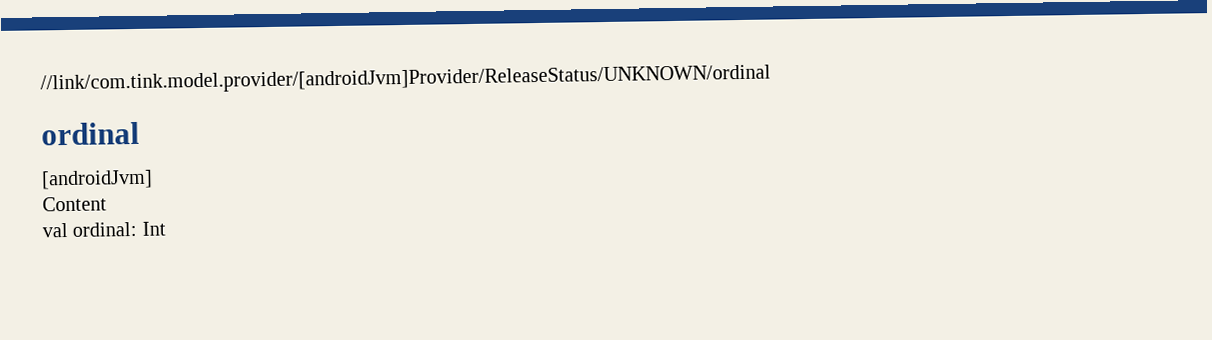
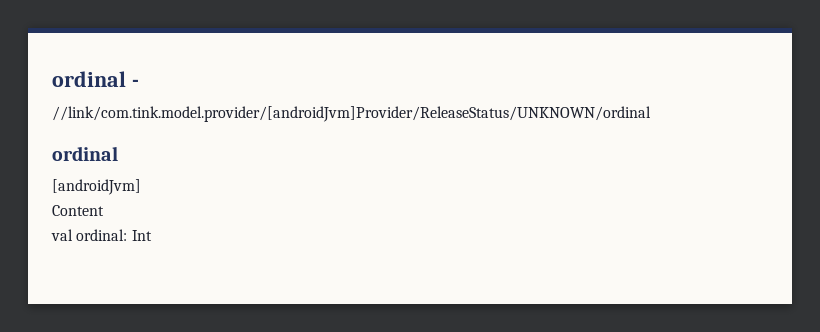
+ ordinal -

